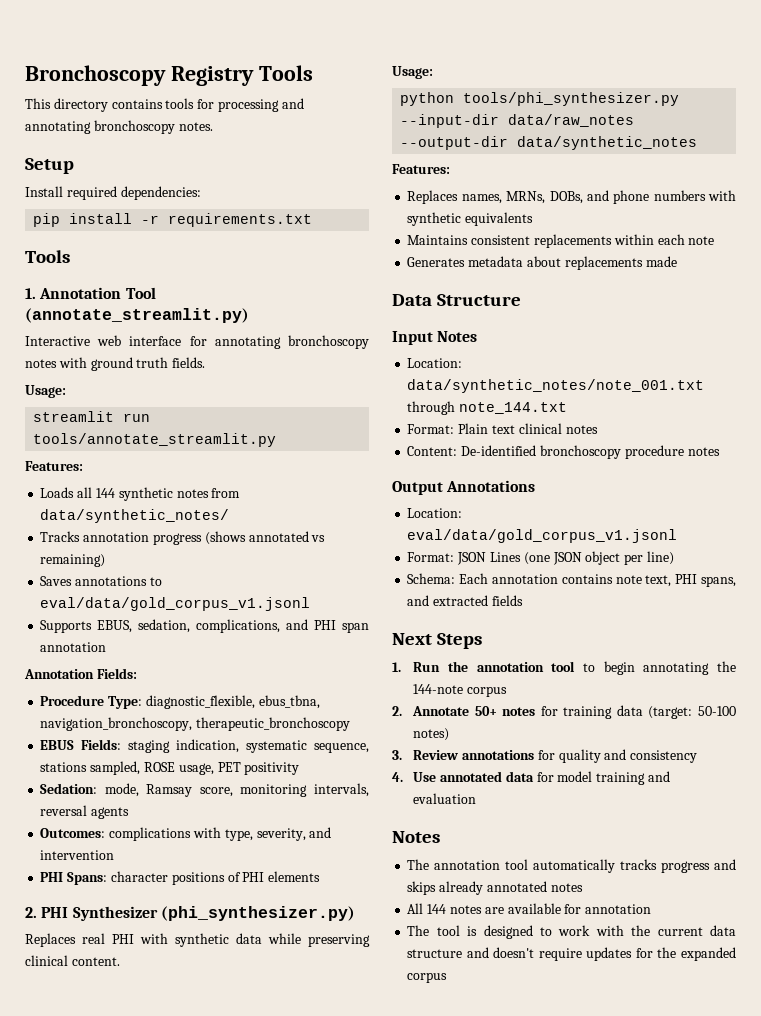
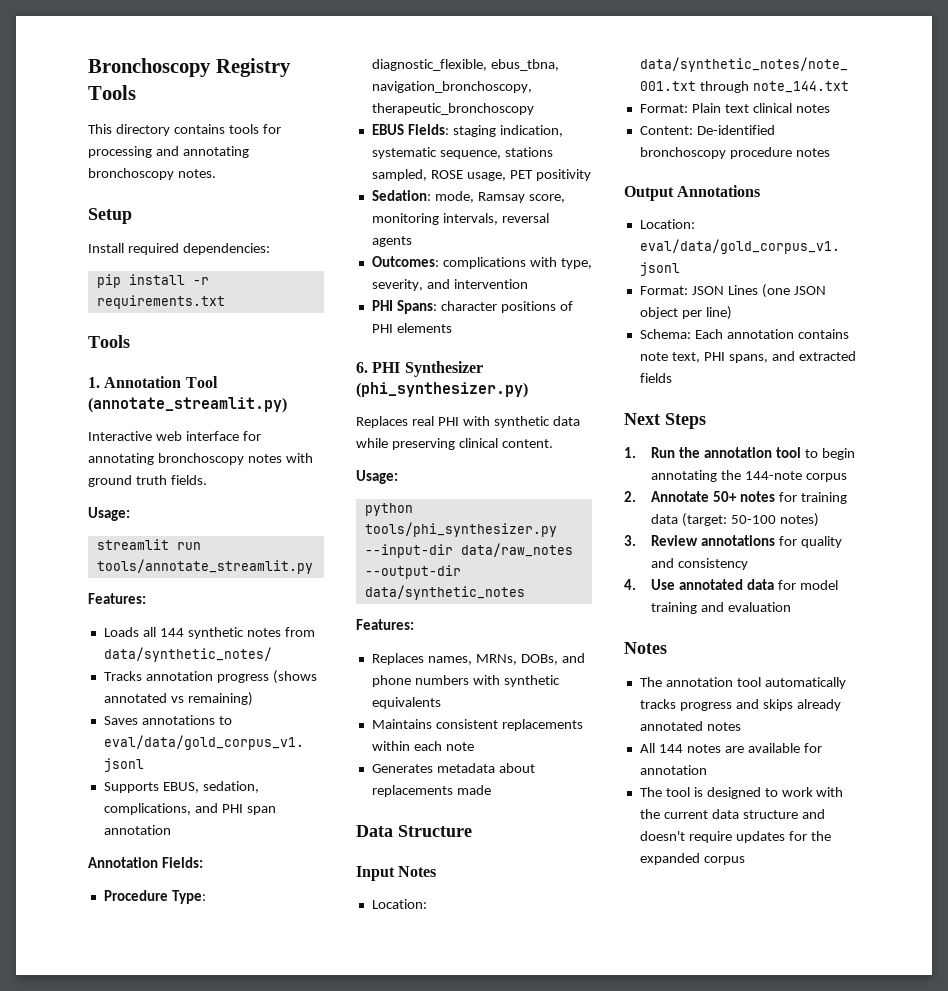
- 2. PHI Synthesizer (phi_synthesizer.py)
+ 6. PHI Synthesizer (phi_synthesizer.py)

